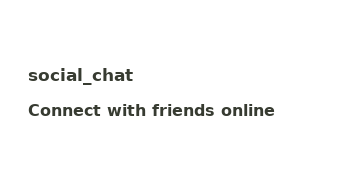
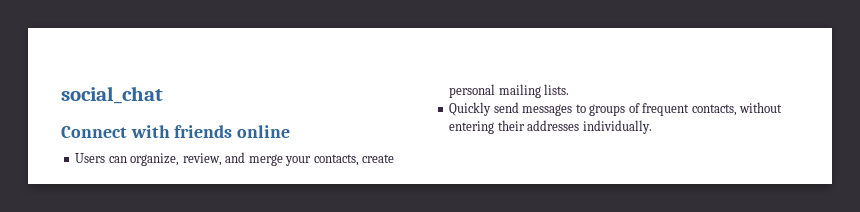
+ Users can organize, review, and merge your contacts, create personal mailing lists.
+ Quickly send messages to groups of frequent contacts, without entering their addresses individually.

